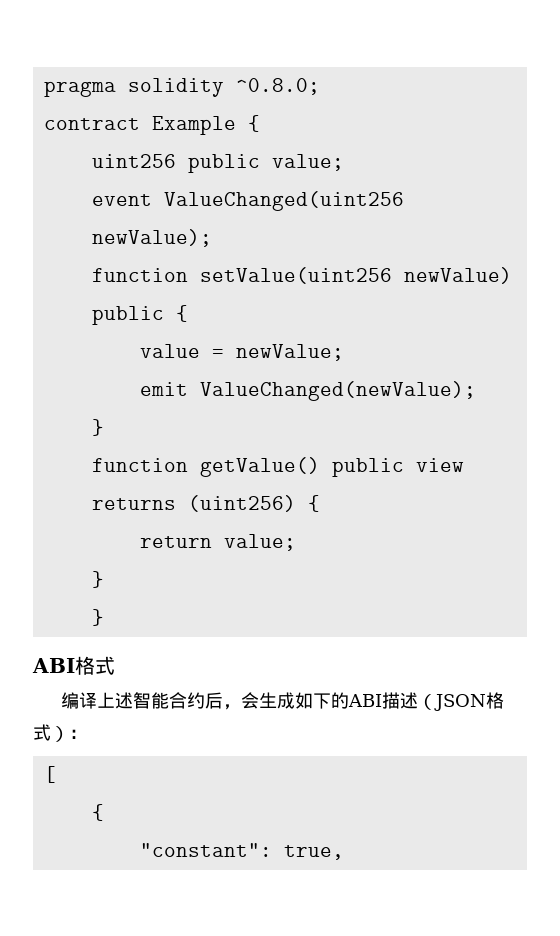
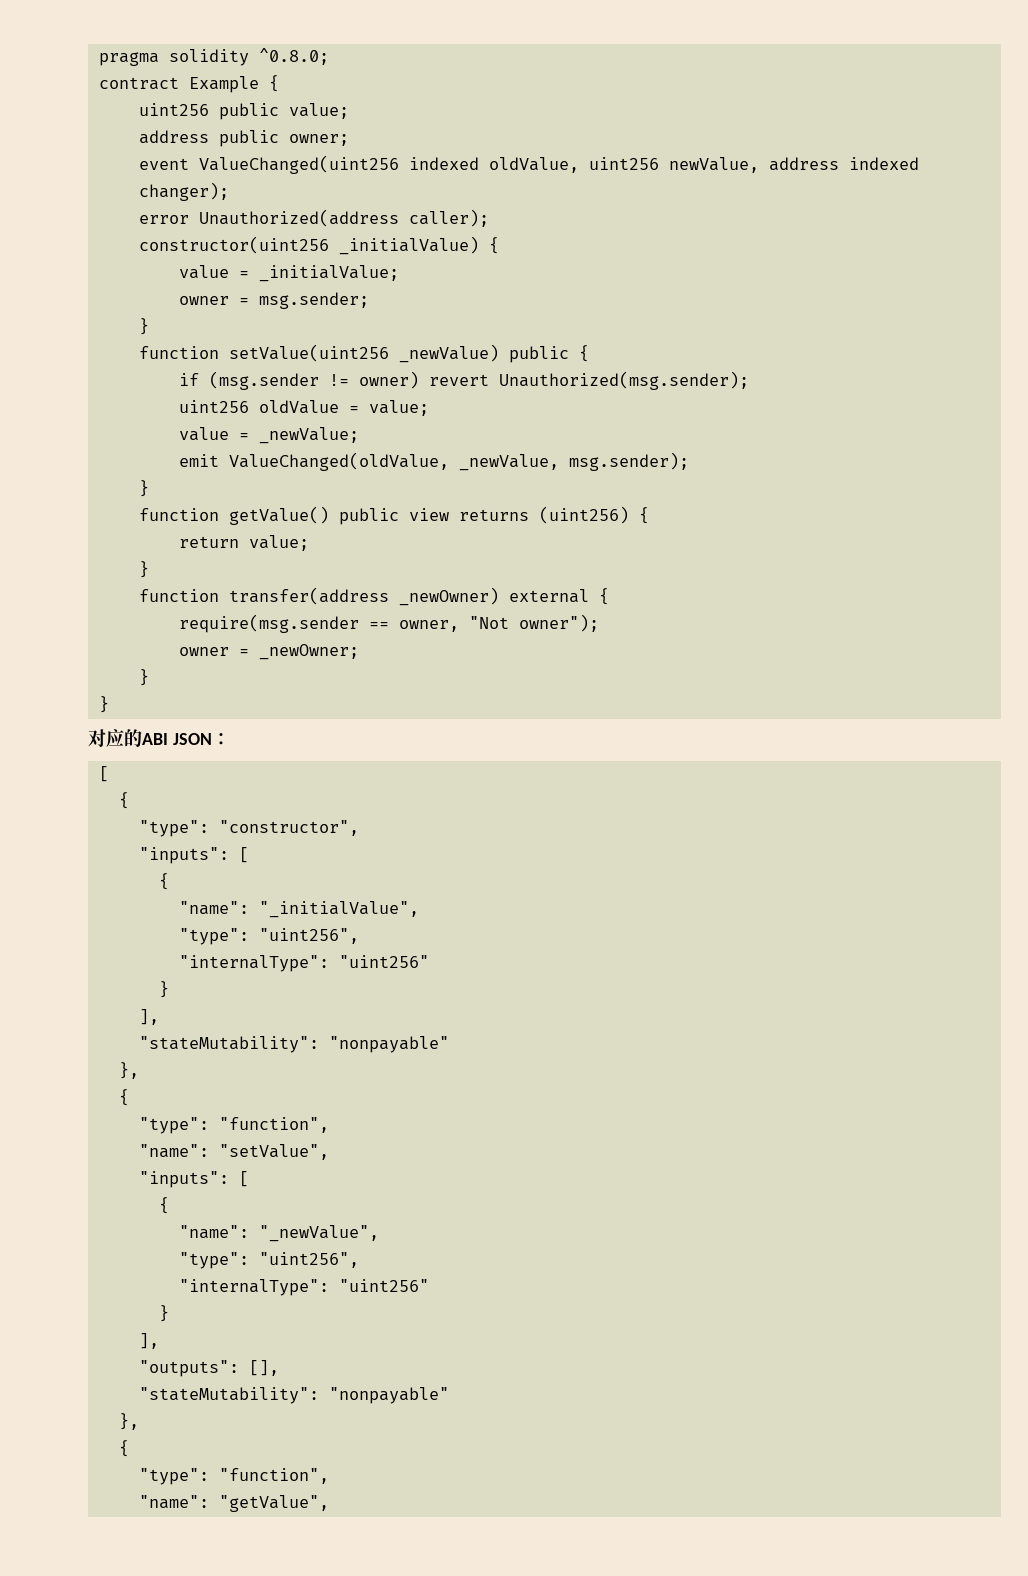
+ address public owner;
- event ValueChanged(uint256 newValue);
- function setValue(uint256 newValue) public {
- value = newValue;
- emit ValueChanged(newValue);
+ event ValueChanged(uint256 indexed oldValue, uint256 newValue, address indexed changer);
+ error Unauthorized(address caller);
+ constructor(uint256 _initialValue) {
+ value = _initialValue;
+ owner = msg.sender;
+ }
+ function setValue(uint256 _newValue) public {
+ if (msg.sender != owner) revert Unauthorized(msg.sender);
+ uint256 oldValue = value;
+ value = _newValue;
+ emit ValueChanged(oldValue, _newValue, msg.sender);
  return value;
  }
+ function transfer(address _newOwner) external {
+ require(msg.sender == owner, "Not owner");
+ owner = _newOwner;
  }
- ABI格式
- 编译上述智能合约后，会生成如下的ABI描述（JSON格式）：
+ }
+ 对应的ABI JSON：
  [
  {
- "constant": true,
+ "type": "constructor",
+ "inputs": [
+ {
+ "name": "_initialValue",
+ "type": "uint256",
+ "internalType": "uint256"
+ }
+ ],
+ "stateMutability": "nonpayable"
+ },
+ {
+ "type": "function",
+ "name": "setValue",
+ "inputs": [
+ {
+ "name": "_newValue",
+ "type": "uint256",
+ "internalType": "uint256"
+ }
+ ],
+ "outputs": [],
+ "stateMutability": "nonpayable"
+ },
+ {
+ "type": "function",
+ "name": "getValue",

